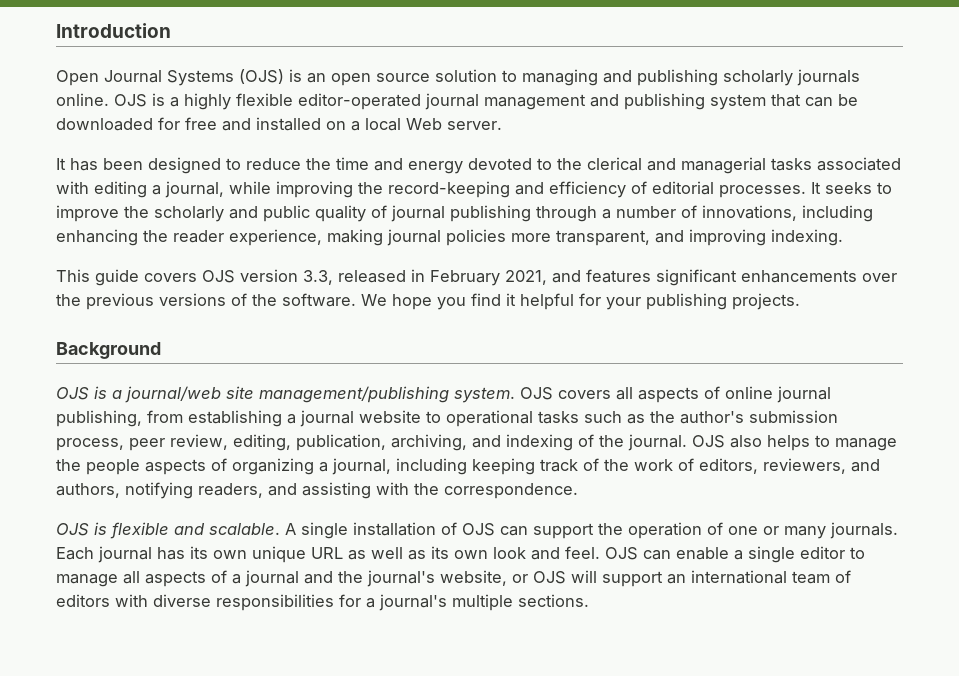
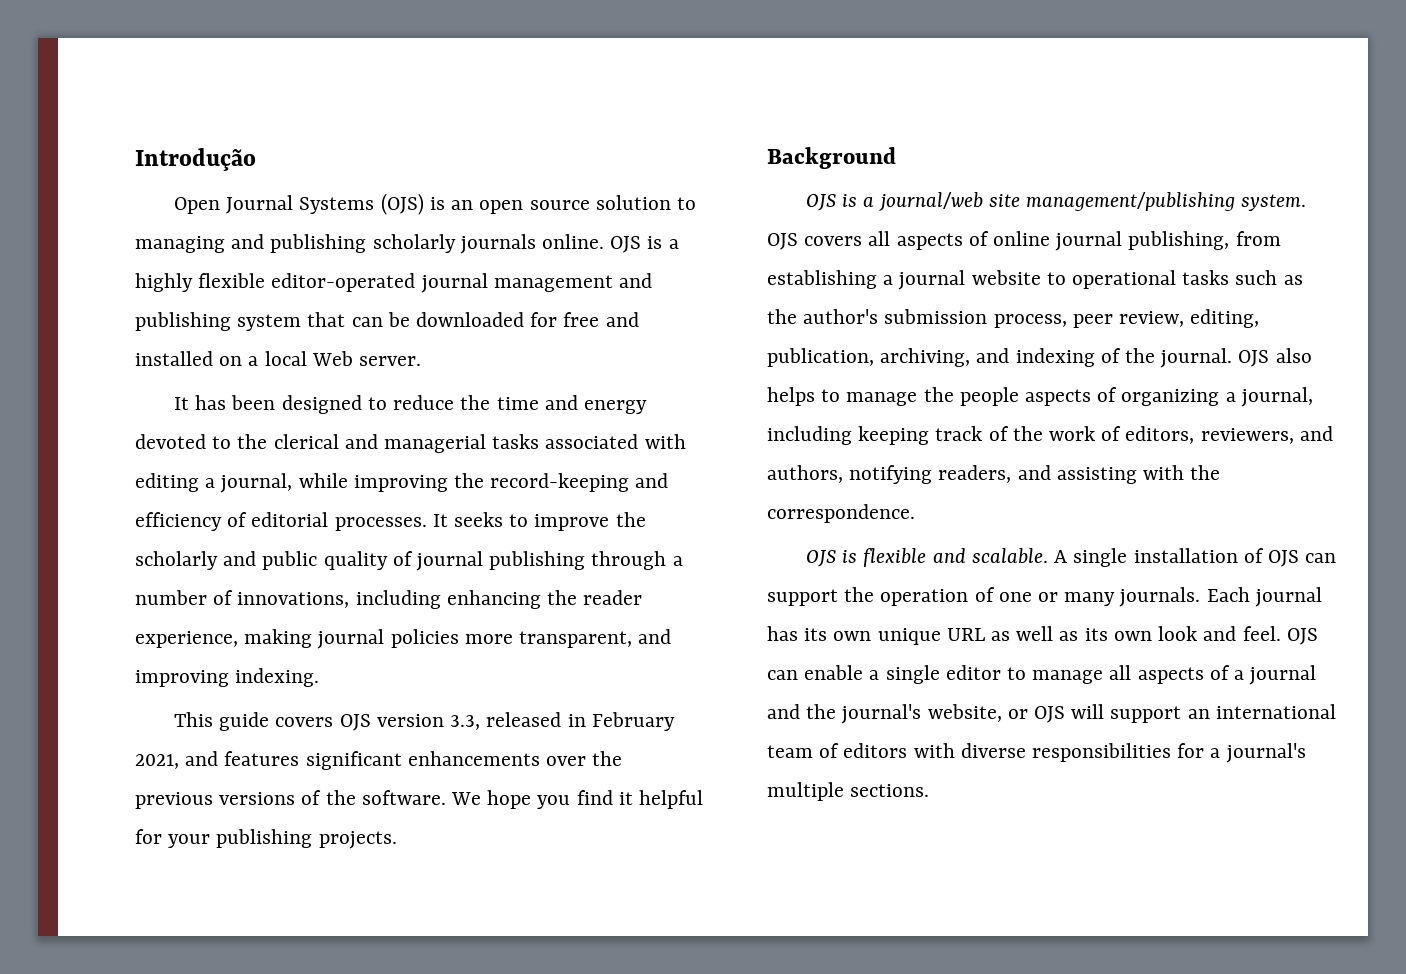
- Introduction
+ Introdução

